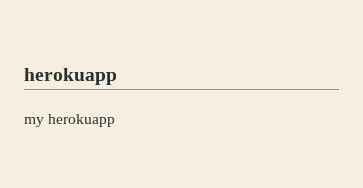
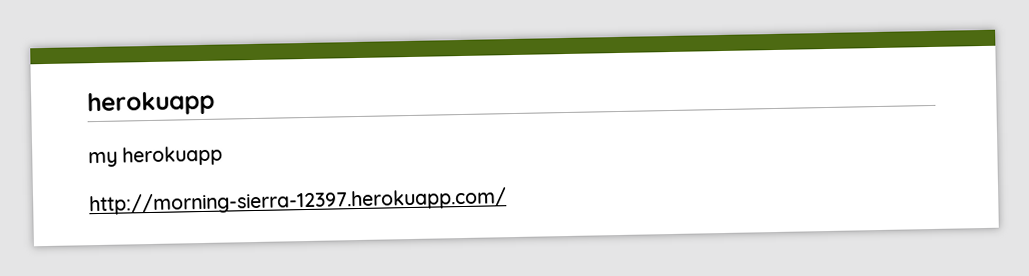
+ http://morning-sierra-12397.herokuapp.com/

